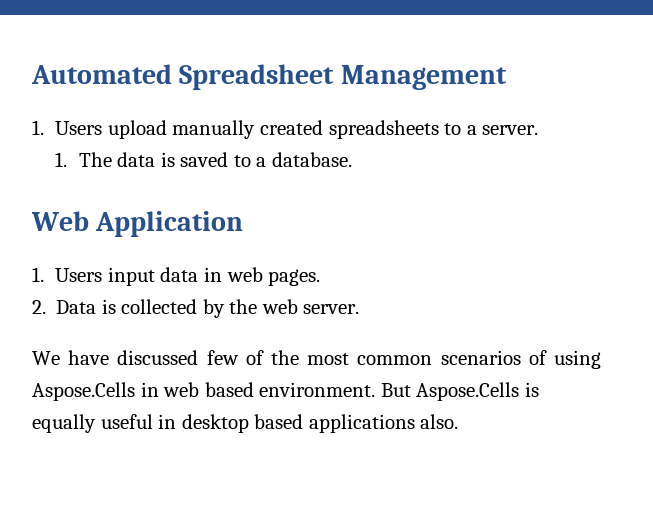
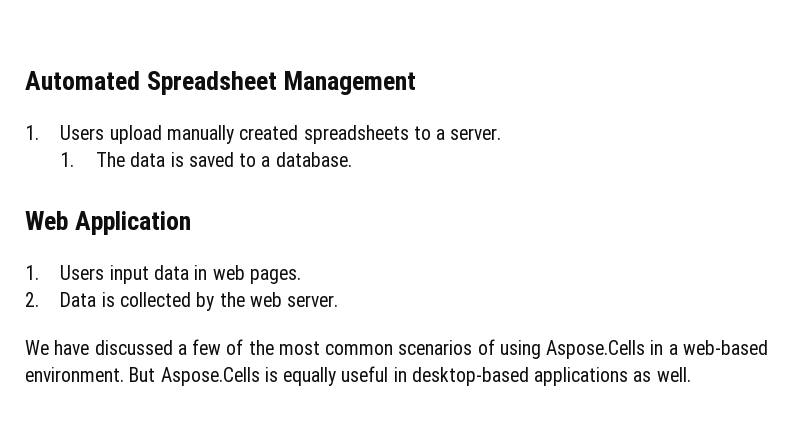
- We have discussed few of the most common scenarios of using Aspose.Cells in web based environment.
+ We have discussed a few of the most common scenarios of using Aspose.Cells in a web‑based environment.
- But Aspose.Cells is equally useful in desktop based applications also.
+ But Aspose.Cells is equally useful in desktop‑based applications as well.

